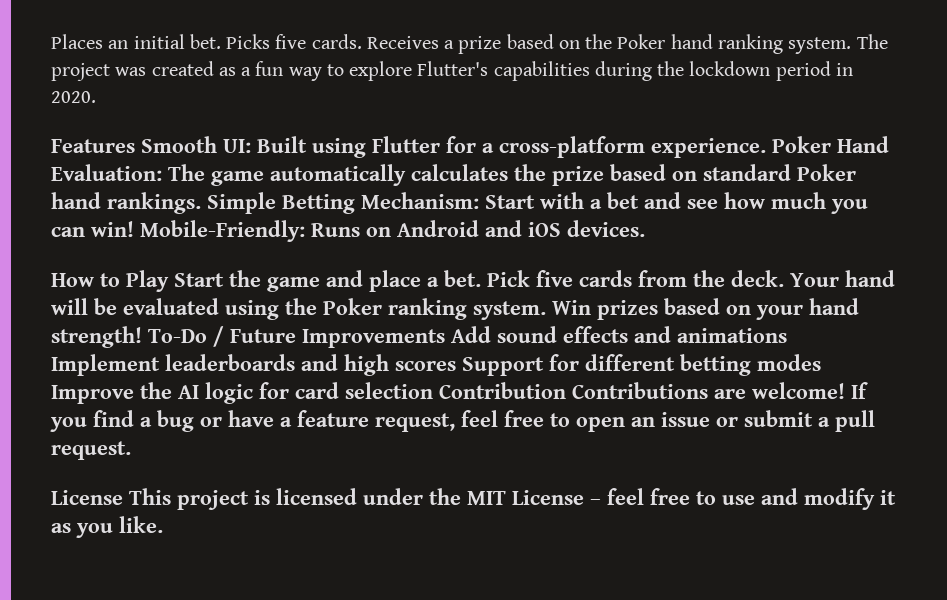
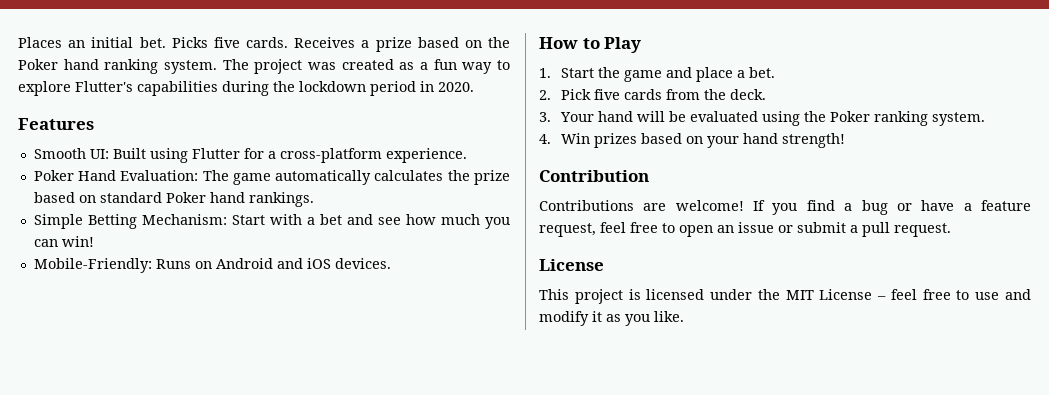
- Features Smooth UI: Built using Flutter for a cross-platform experience. Poker Hand Evaluation: The game automatically calculates the prize based on standard Poker hand rankings. Simple Betting Mechanism: Start with a bet and see how much you can win! Mobile-Friendly: Runs on Android and iOS devices.
+ Features
+ Smooth UI: Built using Flutter for a cross-platform experience.
+ Poker Hand Evaluation: The game automatically calculates the prize based on standard Poker hand rankings.
+ Simple Betting Mechanism: Start with a bet and see how much you can win!
+ Mobile-Friendly: Runs on Android and iOS devices.
- How to Play Start the game and place a bet. Pick five cards from the deck. Your hand will be evaluated using the Poker ranking system. Win prizes based on your hand strength! To-Do / Future Improvements Add sound effects and animations Implement leaderboards and high scores Support for different betting modes Improve the AI logic for card selection Contribution Contributions are welcome!
+ How to Play
+ 1. Start the game and place a bet.
+ 2. Pick five cards from the deck.
+ 3. Your hand will be evaluated using the Poker ranking system.
+ 4. Win prizes based on your hand strength!
+ Contribution
+ Contributions are welcome!
  If you find a bug or have a feature request, feel free to open an issue or submit a pull request.
- License This project is licensed under the MIT License – feel free to use and modify it as you like.
+ License
+ This project is licensed under the MIT License – feel free to use and modify it as you like.

